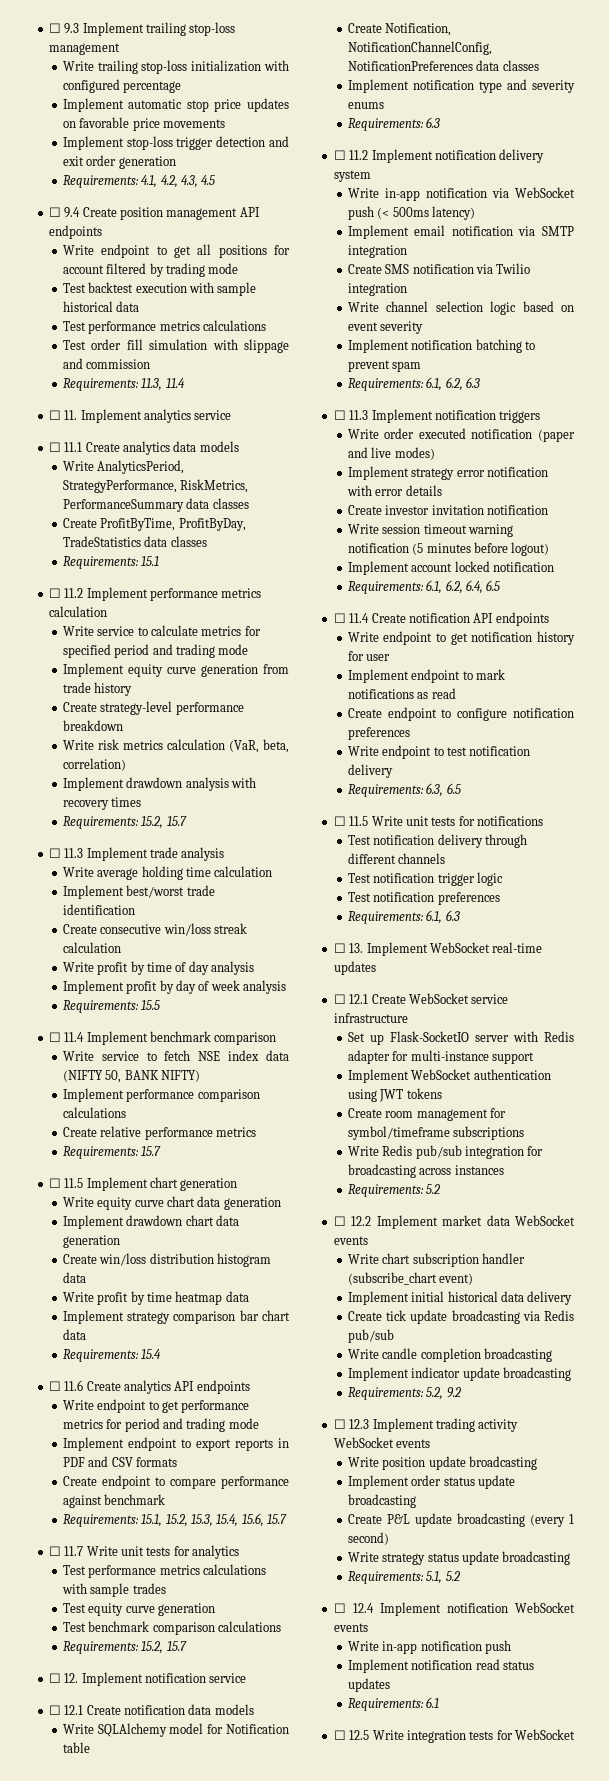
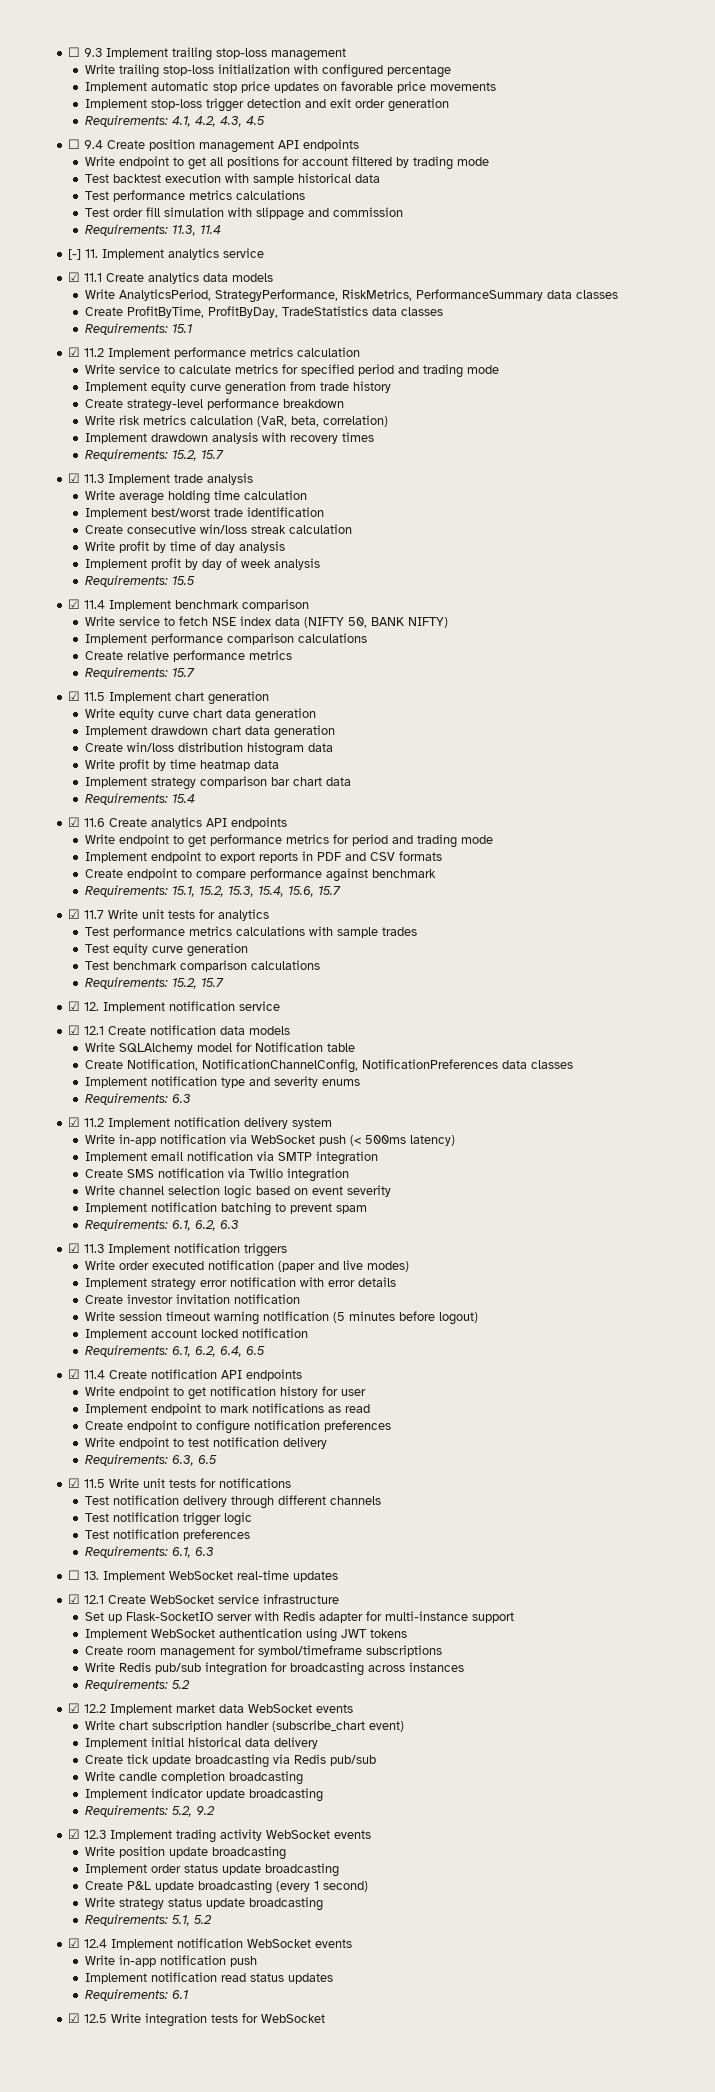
- ☐ 11. Implement analytics service
+ [-] 11. Implement analytics service
- ☐ 11.1 Create analytics data models
+ ☑ 11.1 Create analytics data models
- ☐ 11.2 Implement performance metrics calculation
+ ☑ 11.2 Implement performance metrics calculation
- ☐ 11.3 Implement trade analysis
+ ☑ 11.3 Implement trade analysis
- ☐ 11.4 Implement benchmark comparison
+ ☑ 11.4 Implement benchmark comparison
- ☐ 11.5 Implement chart generation
+ ☑ 11.5 Implement chart generation
- ☐ 11.6 Create analytics API endpoints
+ ☑ 11.6 Create analytics API endpoints
- ☐ 11.7 Write unit tests for analytics
+ ☑ 11.7 Write unit tests for analytics
- ☐ 12. Implement notification service
+ ☑ 12. Implement notification service
- ☐ 12.1 Create notification data models
+ ☑ 12.1 Create notification data models
- ☐ 11.2 Implement notification delivery system
+ ☑ 11.2 Implement notification delivery system
- ☐ 11.3 Implement notification triggers
+ ☑ 11.3 Implement notification triggers
- ☐ 11.4 Create notification API endpoints
+ ☑ 11.4 Create notification API endpoints
- ☐ 11.5 Write unit tests for notifications
+ ☑ 11.5 Write unit tests for notifications
- ☐ 12.1 Create WebSocket service infrastructure
+ ☑ 12.1 Create WebSocket service infrastructure
- ☐ 12.2 Implement market data WebSocket events
+ ☑ 12.2 Implement market data WebSocket events
- ☐ 12.3 Implement trading activity WebSocket events
+ ☑ 12.3 Implement trading activity WebSocket events
- ☐ 12.4 Implement notification WebSocket events
+ ☑ 12.4 Implement notification WebSocket events
- ☐ 12.5 Write integration tests for WebSocket
+ ☑ 12.5 Write integration tests for WebSocket

